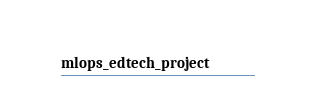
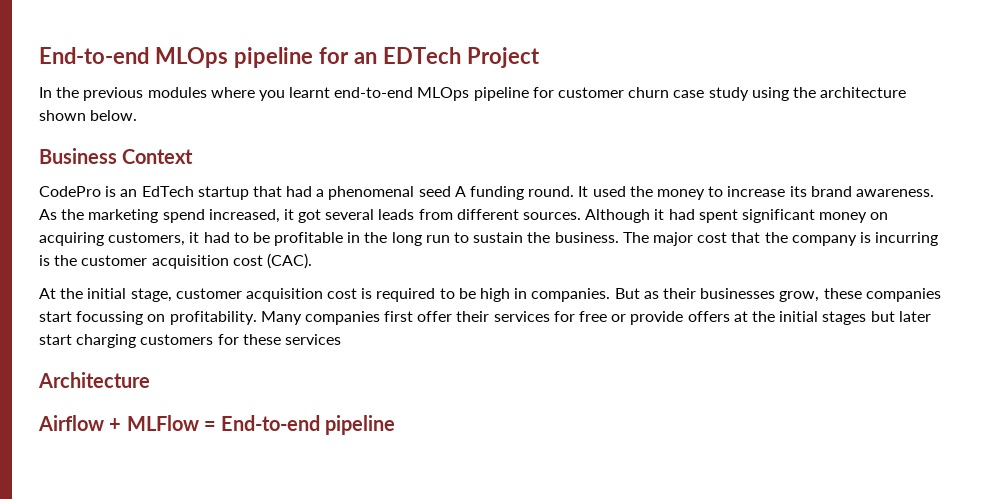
- mlops_edtech_project
+ End-to-end MLOps pipeline for an EDTech Project
+ In the previous modules where you learnt end-to-end MLOps pipeline for customer churn case study using the architecture shown below.
+ Business Context
+ CodePro is an EdTech startup that had a phenomenal seed A funding round. It used the money to increase its brand awareness. As the marketing spend increased, it got several leads from different sources. Although it had spent significant money on acquiring customers, it had to be profitable in the long run to sustain the business. The major cost that the company is incurring is the customer acquisition cost (CAC).
+ At the initial stage, customer acquisition cost is required to be high in companies. But as their businesses grow, these companies start focussing on profitability. Many companies first offer their services for free or provide offers at the initial stages but later start charging customers for these services
+ Architecture
+ Airflow + MLFlow = End-to-end pipeline

